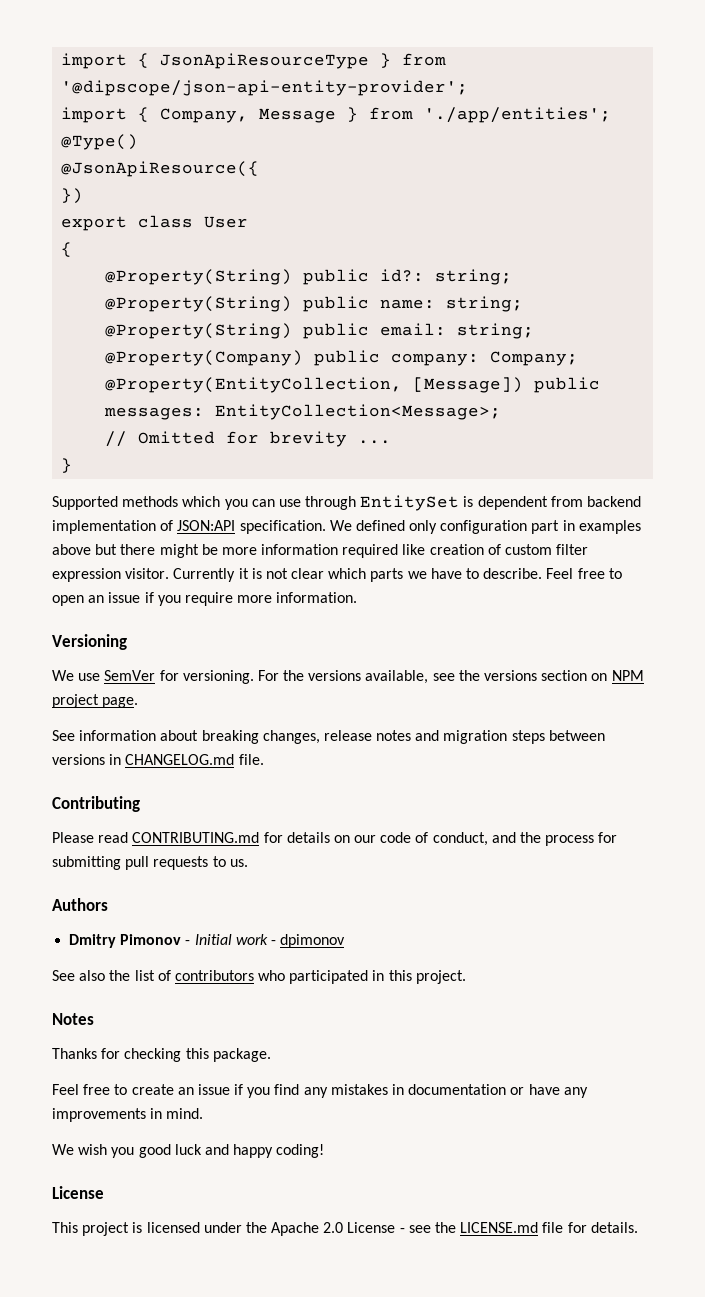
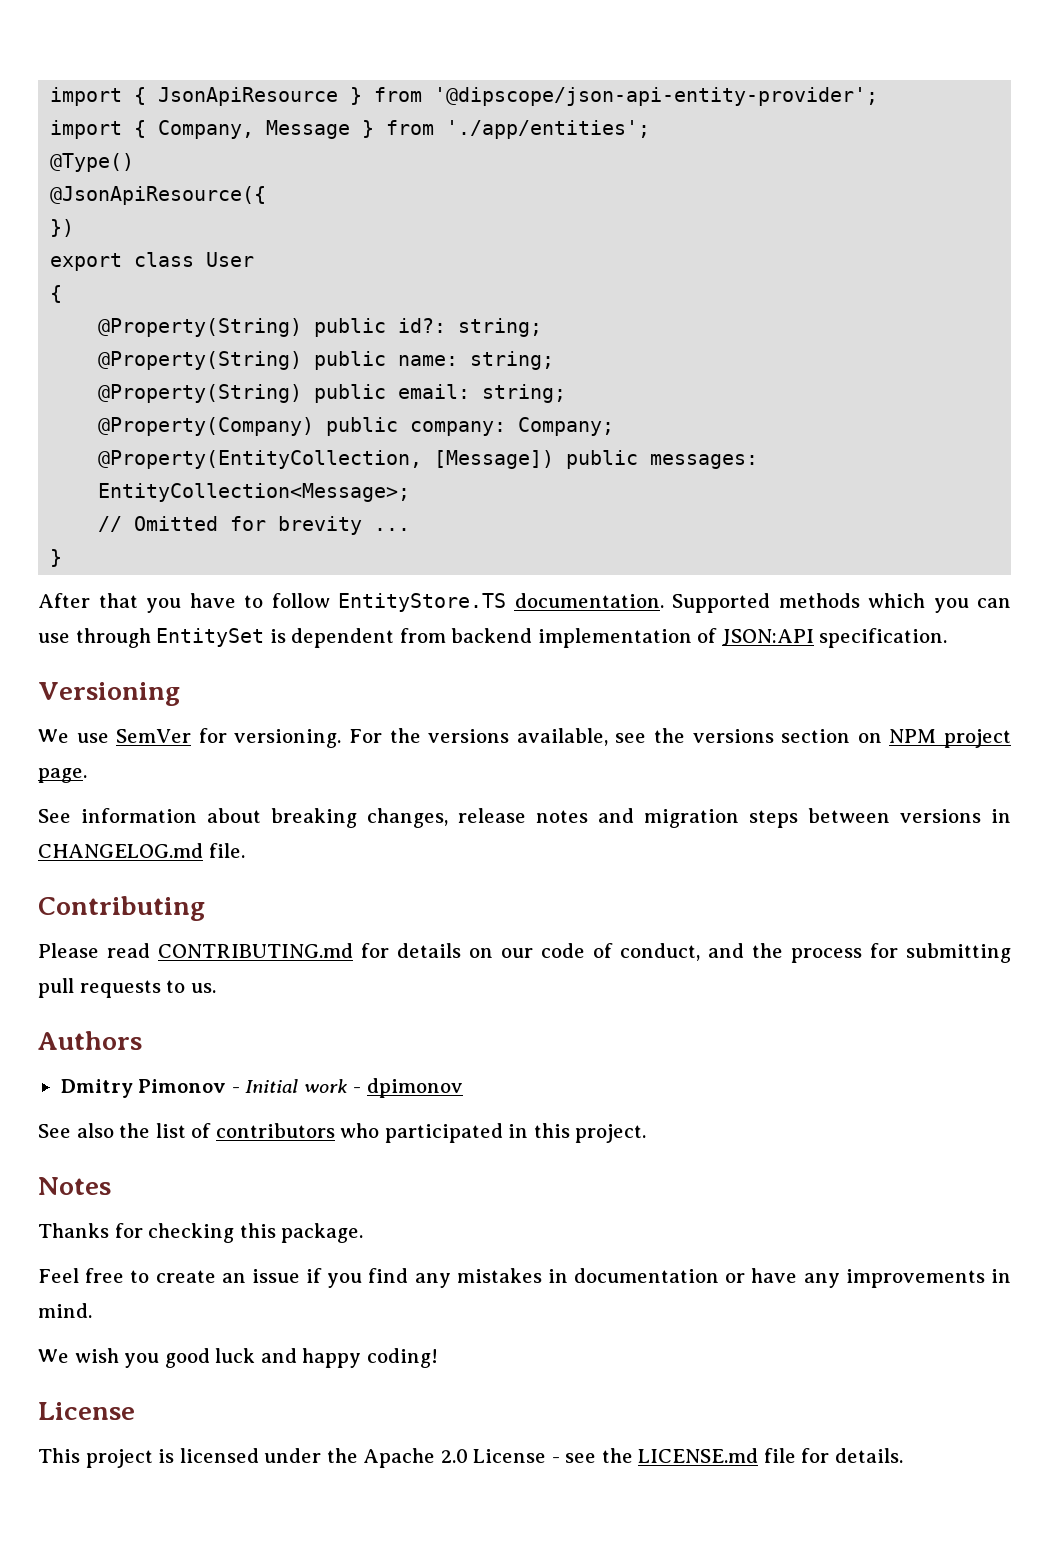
- import { JsonApiResourceType } from '@dipscope/json-api-entity-provider';
+ import { JsonApiResource } from '@dipscope/json-api-entity-provider';
+ After that you have to follow EntityStore.TS documentation.
- We defined only configuration part in examples above but there might be more information required like creation of custom filter expression visitor. Currently it is not clear which parts we have to describe. Feel free to open an issue if you require more information.

